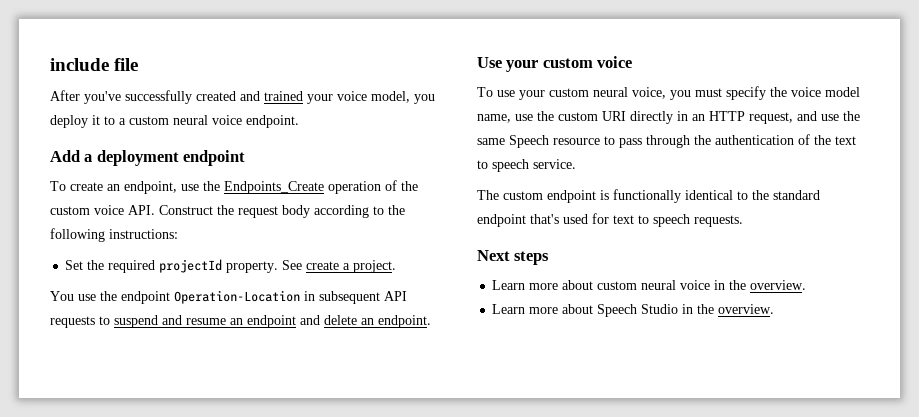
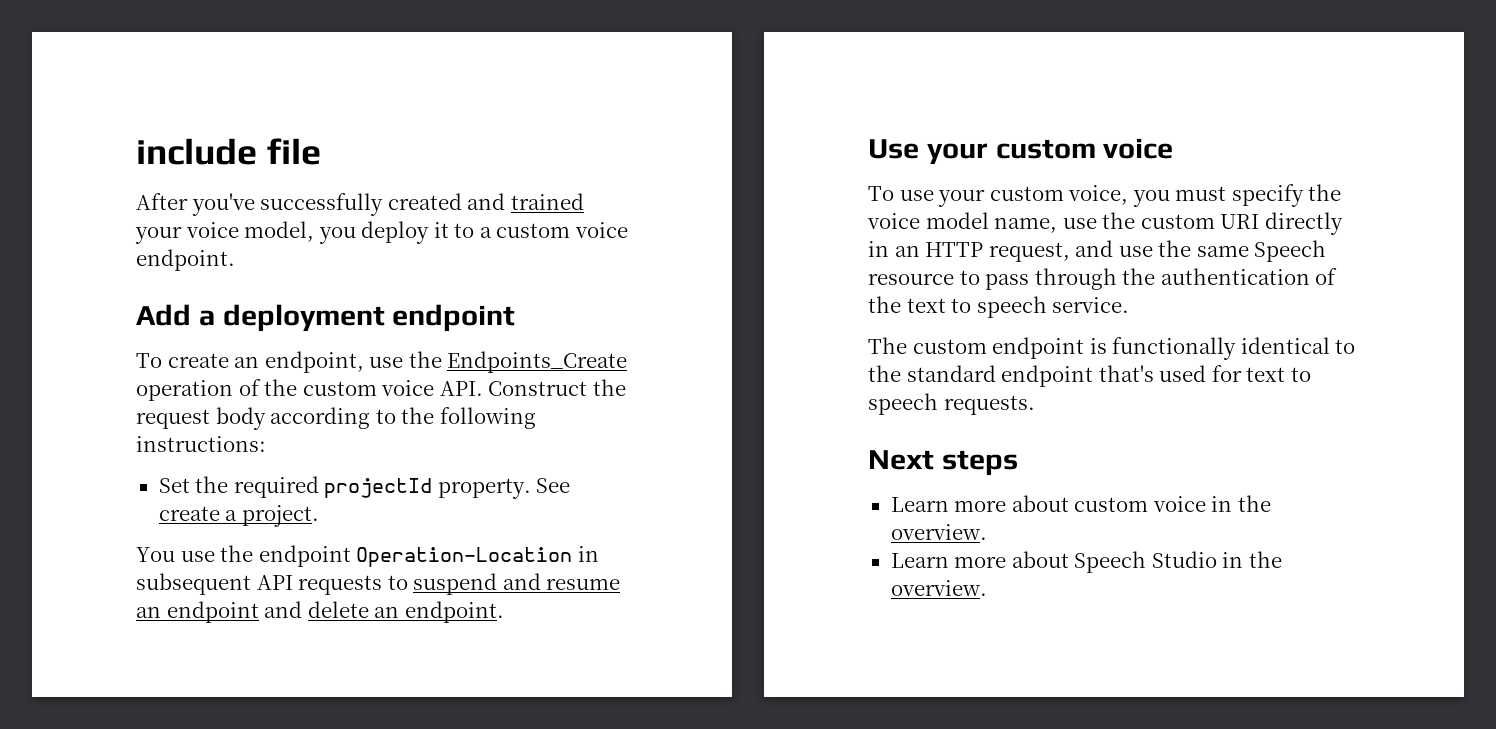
- After you've successfully created and trained your voice model, you deploy it to a custom neural voice endpoint.
+ After you've successfully created and trained your voice model, you deploy it to a custom voice endpoint.
- To use your custom neural voice, you must specify the voice model name, use the custom URI directly in an HTTP request, and use the same Speech resource to pass through the authentication of the text to speech service.
+ To use your custom voice, you must specify the voice model name, use the custom URI directly in an HTTP request, and use the same Speech resource to pass through the authentication of the text to speech service.
- Learn more about custom neural voice in the overview.
+ Learn more about custom voice in the overview.

